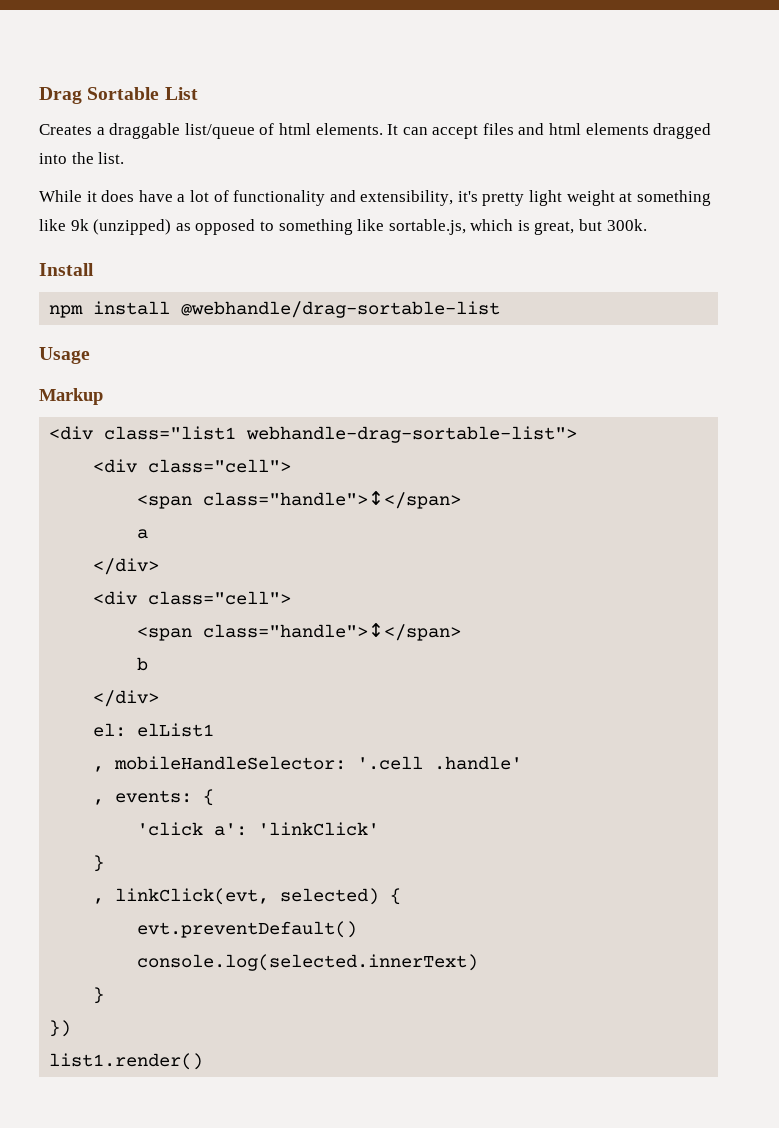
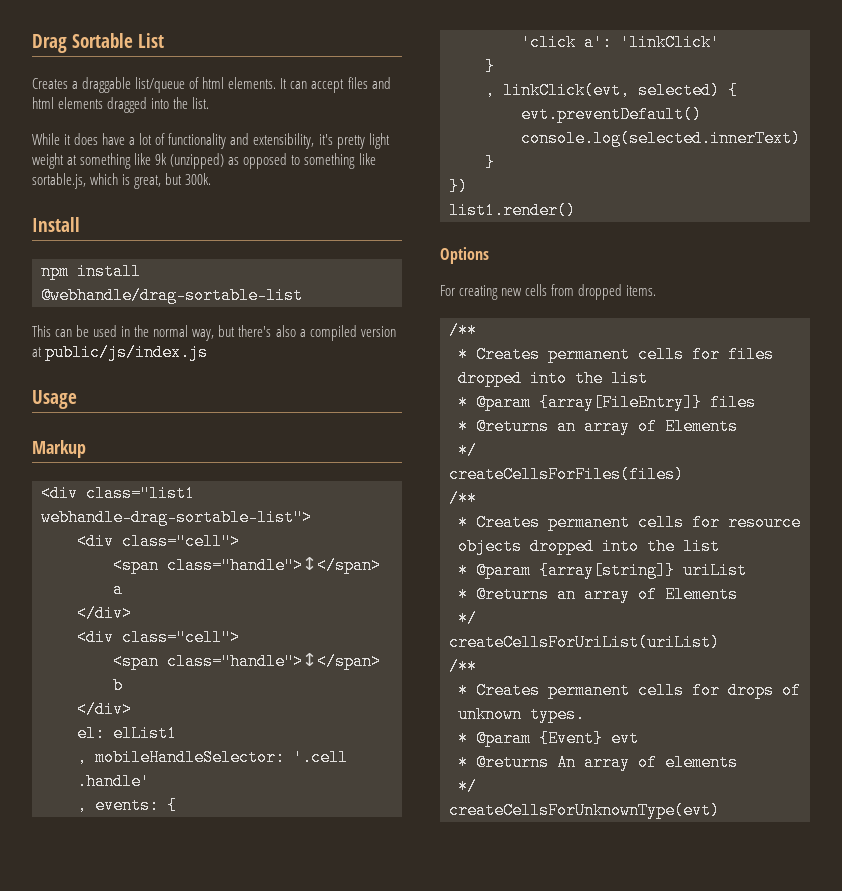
+ This can be used in the normal way, but there's also a compiled version at public/js/index.js
+ Options
+ For creating new cells from dropped items.
+ /**
+ * Creates permanent cells for files dropped into the list
+ * @param {array[FileEntry]} files
+ * @returns an array of Elements
+ */
+ createCellsForFiles(files)
+ /**
+ * Creates permanent cells for resource objects dropped into the list
+ * @param {array[string]} uriList
+ * @returns an array of Elements
+ */
+ createCellsForUriList(uriList)
+ /**
+ * Creates permanent cells for drops of unknown types.
+ * @param {Event} evt
+ * @returns An array of elements
+ */
+ createCellsForUnknownType(evt)

